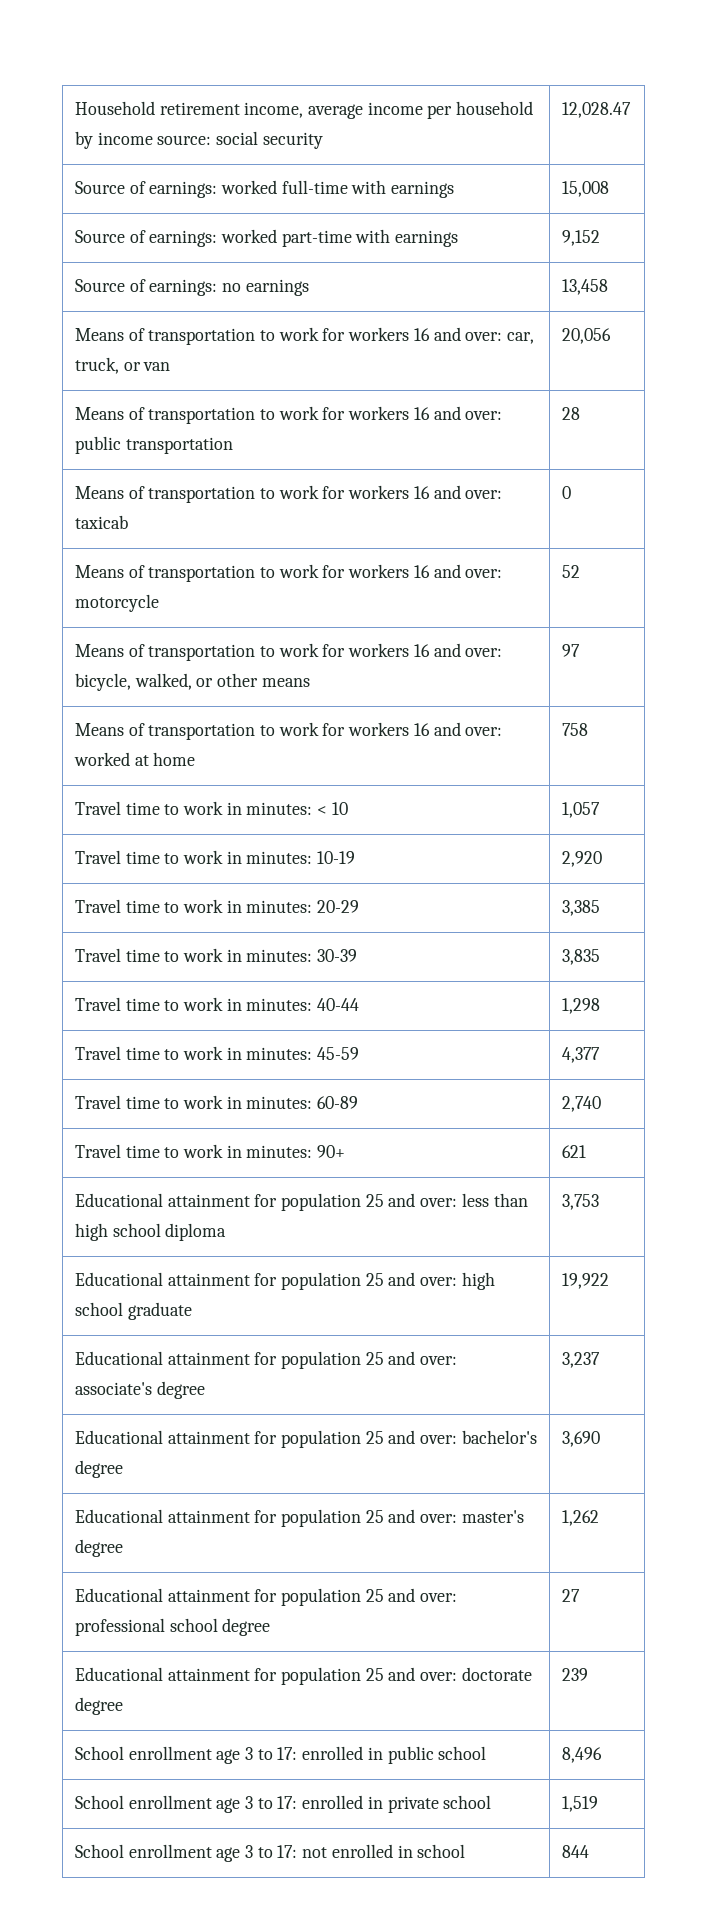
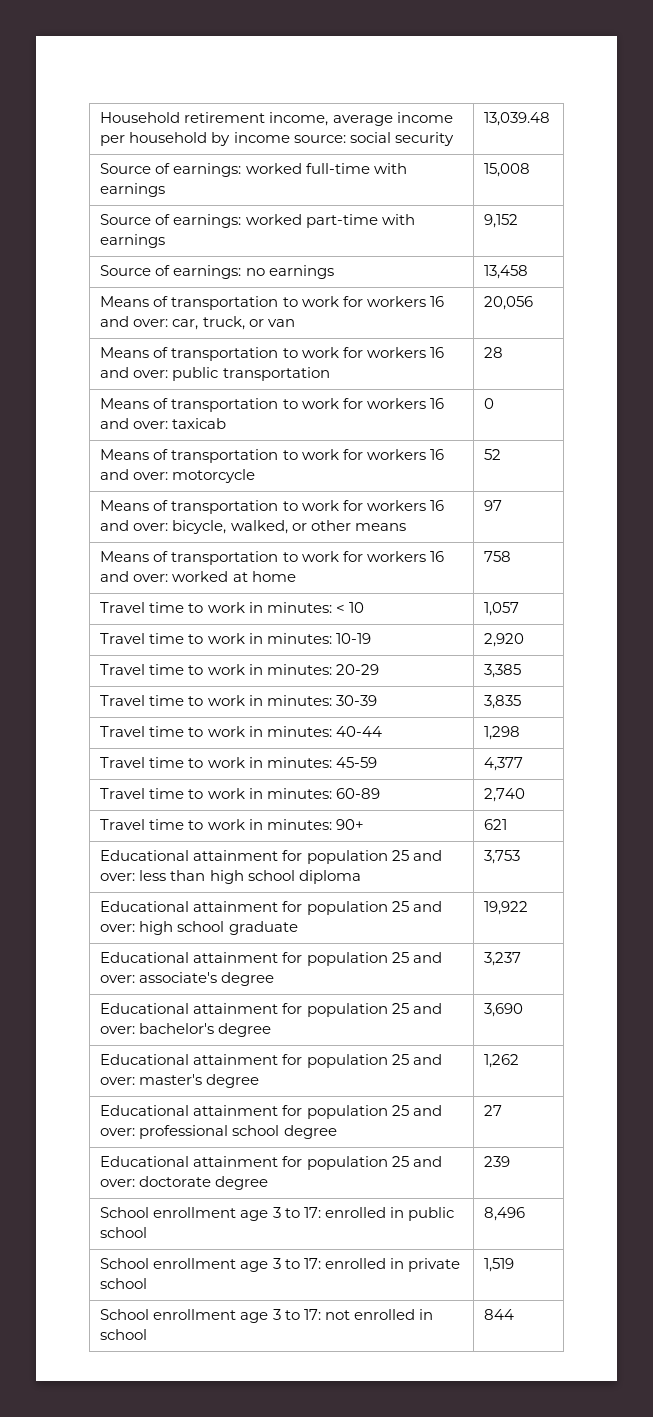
- Household retirement income, average income per household by income source: social security | 12,028.47
+ Household retirement income, average income per household by income source: social security | 13,039.48

